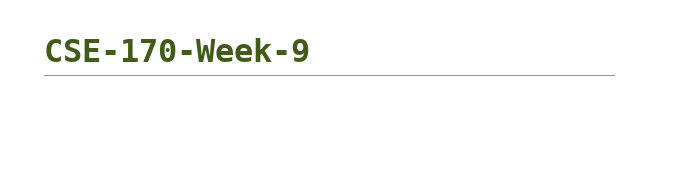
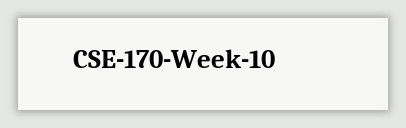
- CSE-170-Week-9
+ CSE-170-Week-10

